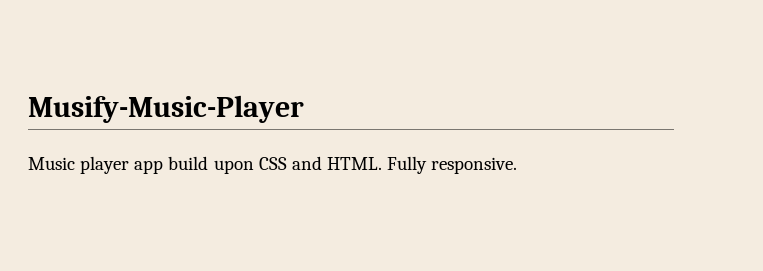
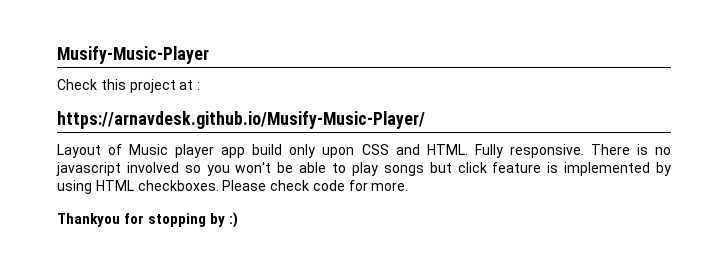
- Music player app build upon CSS and HTML.
+ Check this project at :
+ https://arnavdesk.github.io/Musify-Music-Player/
+ Layout of Music player app build only upon CSS and HTML.
+ There is no javascript involved so you won't be able to play songs but click feature is implemented by using HTML checkboxes. Please check code for more.
+ Thankyou for stopping by :)

